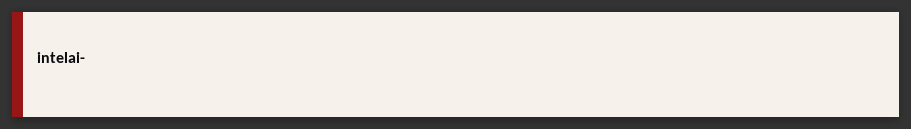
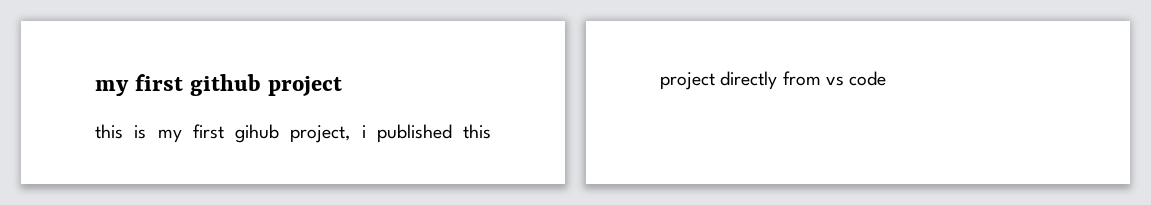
- intelai-
+ my first github project
+ this is my first gihub project, i published this project directly from vs code

